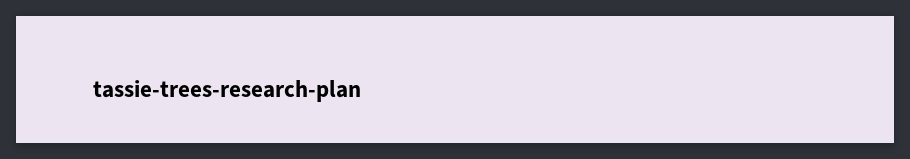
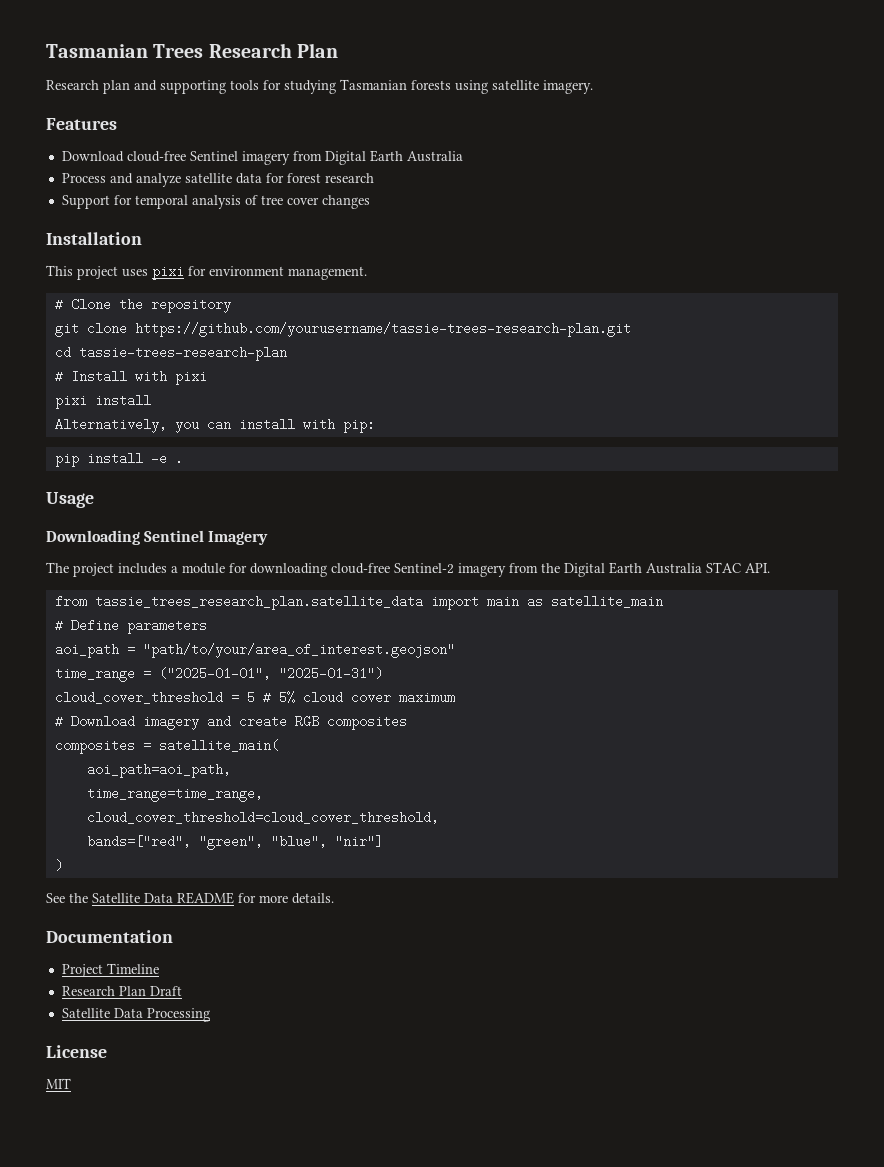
- tassie-trees-research-plan
+ Tasmanian Trees Research Plan
+ Research plan and supporting tools for studying Tasmanian forests using satellite imagery.
+ Features
+ Download cloud-free Sentinel imagery from Digital Earth Australia
+ Process and analyze satellite data for forest research
+ Support for temporal analysis of tree cover changes
+ Installation
+ This project uses pixi for environment management.
+ # Clone the repository
+ git clone https://github.com/yourusername/tassie-trees-research-plan.git
+ cd tassie-trees-research-plan
+ # Install with pixi
+ pixi install
+ Alternatively, you can install with pip:
+ pip install -e .
+ Usage
+ Downloading Sentinel Imagery
+ The project includes a module for downloading cloud-free Sentinel-2 imagery from the Digital Earth Australia STAC API.
+ from tassie_trees_research_plan.satellite_data import main as satellite_main
+ # Define parameters
+ aoi_path = "path/to/your/area_of_interest.geojson"
+ time_range = ("2025-01-01", "2025-01-31")
+ cloud_cover_threshold = 5 # 5% cloud cover maximum
+ # Download imagery and create RGB composites
+ composites = satellite_main(
+ aoi_path=aoi_path,
+ time_range=time_range,
+ cloud_cover_threshold=cloud_cover_threshold,
+ bands=["red", "green", "blue", "nir"]
+ )
+ See the Satellite Data README for more details.
+ Documentation
+ Project Timeline
+ Research Plan Draft
+ Satellite Data Processing
+ License
+ MIT

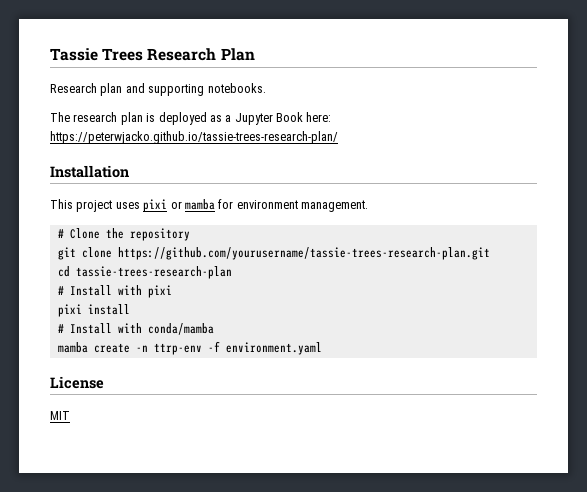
- Tasmanian Trees Research Plan
+ Tassie Trees Research Plan
- Research plan and supporting tools for studying Tasmanian forests using satellite imagery.
- Features
- Download cloud-free Sentinel imagery from Digital Earth Australia
- Process and analyze satellite data for forest research
- Support for temporal analysis of tree cover changes
+ Research plan and supporting notebooks.
+ The research plan is deployed as a Jupyter Book here: https://peterwjacko.github.io/tassie-trees-research-plan/
- This project uses pixi for environment management.
+ This project uses pixi or mamba for environment management.
- Alternatively, you can install with pip:
- pip install -e .
- Usage
- Downloading Sentinel Imagery
- The project includes a module for downloading cloud-free Sentinel-2 imagery from the Digital Earth Australia STAC API.
- from tassie_trees_research_plan.satellite_data import main as satellite_main
- # Define parameters
- aoi_path = "path/to/your/area_of_interest.geojson"
- time_range = ("2025-01-01", "2025-01-31")
- cloud_cover_threshold = 5 # 5% cloud cover maximum
- # Download imagery and create RGB composites
- composites = satellite_main(
- aoi_path=aoi_path,
- time_range=time_range,
- cloud_cover_threshold=cloud_cover_threshold,
- bands=["red", "green", "blue", "nir"]
- )
- See the Satellite Data README for more details.
- Documentation
- Project Timeline
- Research Plan Draft
- Satellite Data Processing
+ # Install with conda/mamba
+ mamba create -n ttrp-env -f environment.yaml

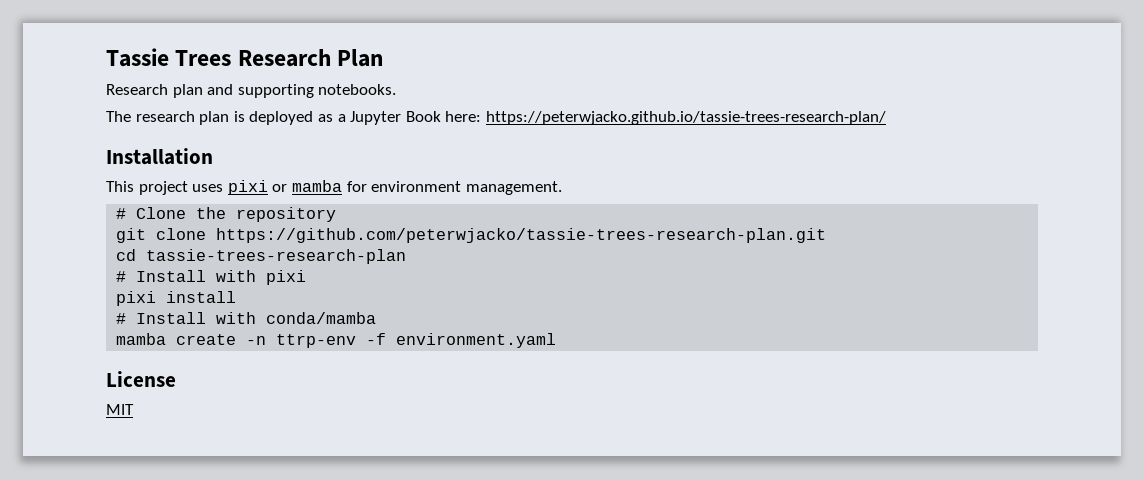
- git clone https://github.com/yourusername/tassie-trees-research-plan.git
+ git clone https://github.com/peterwjacko/tassie-trees-research-plan.git

